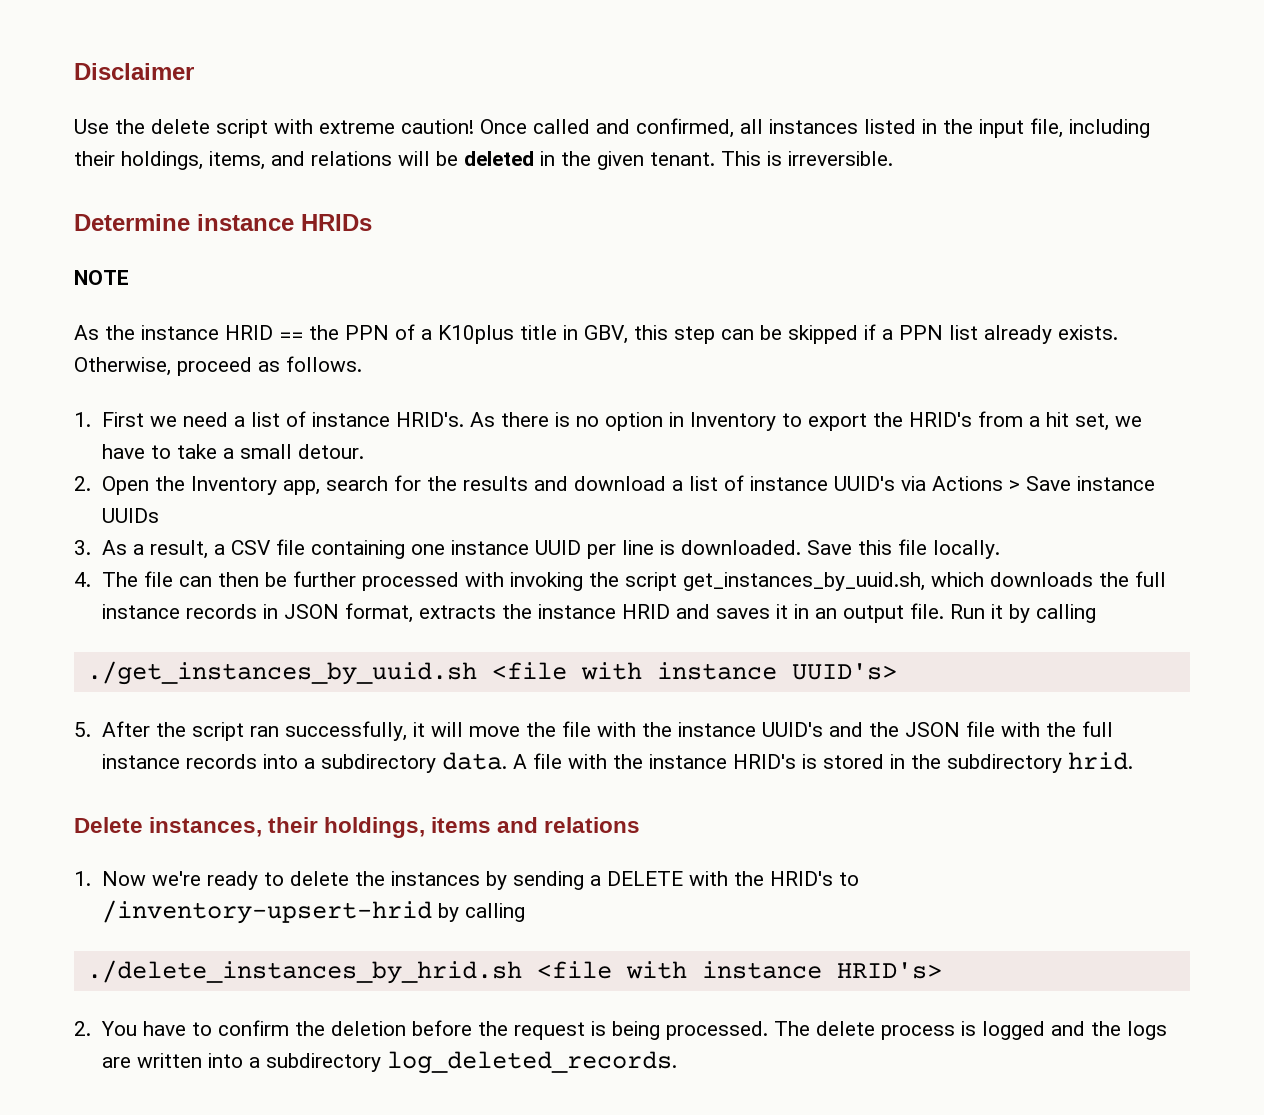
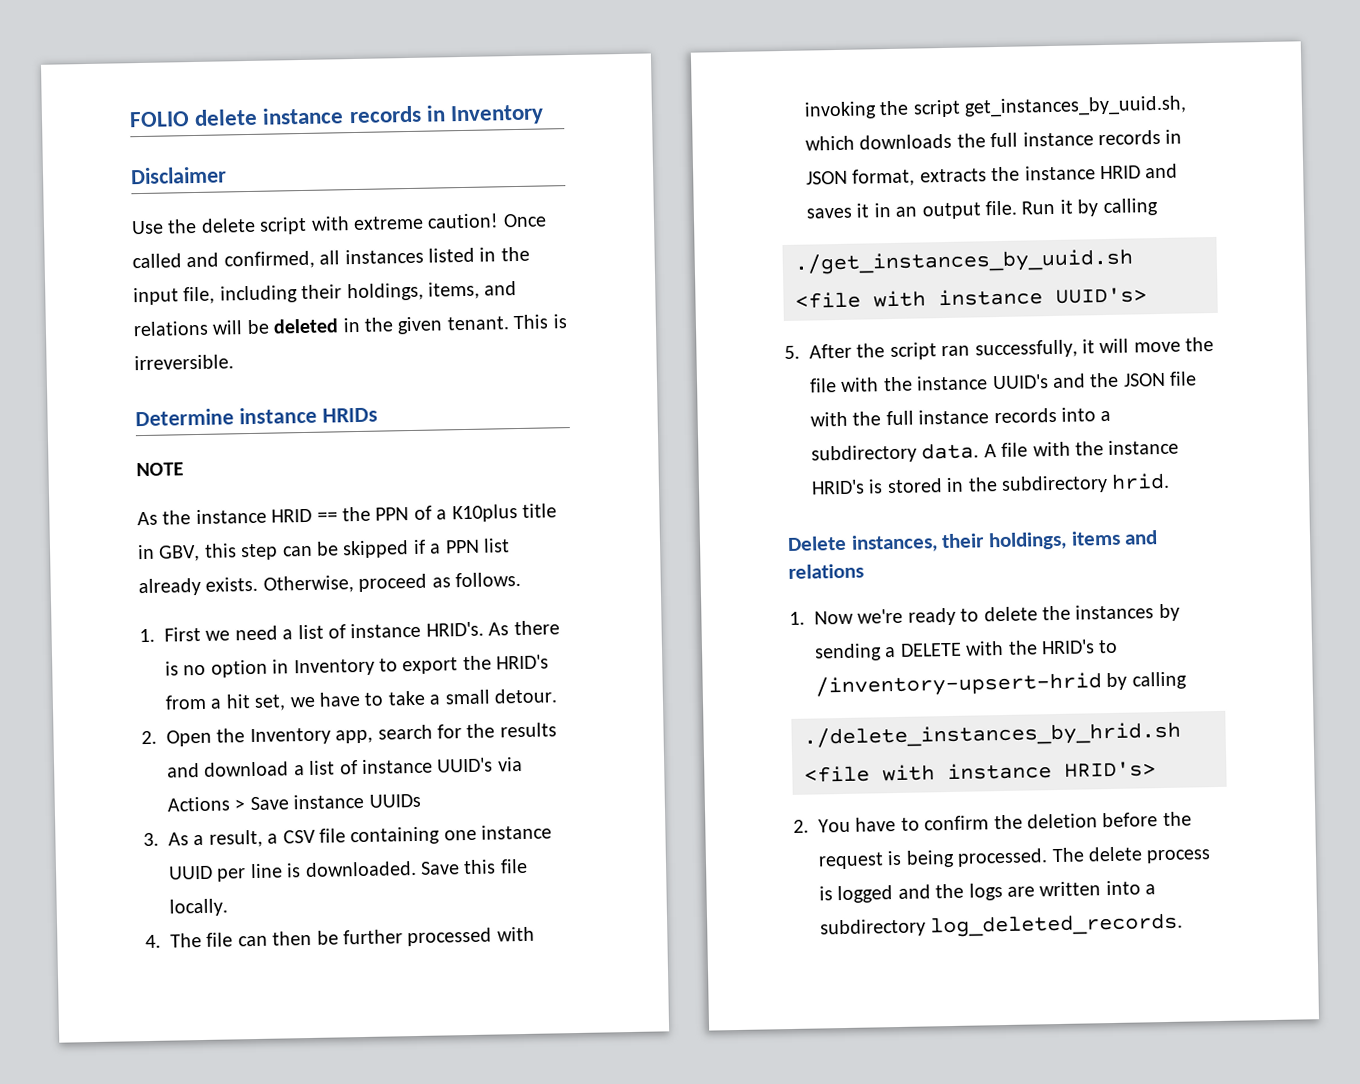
+ FOLIO delete instance records in Inventory

